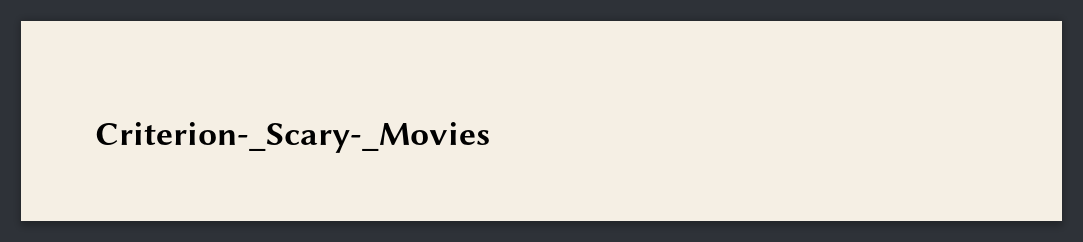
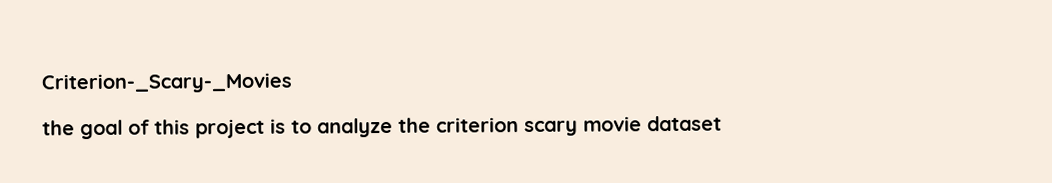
+ the goal of this project is to analyze the criterion scary movie dataset

